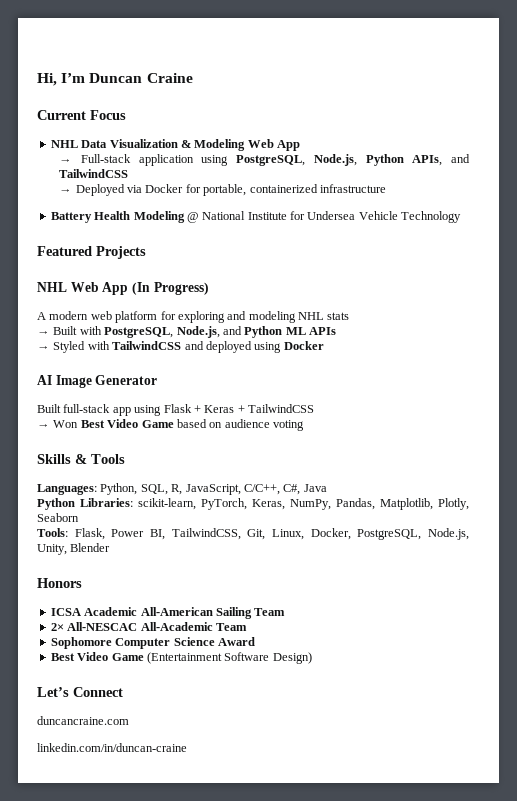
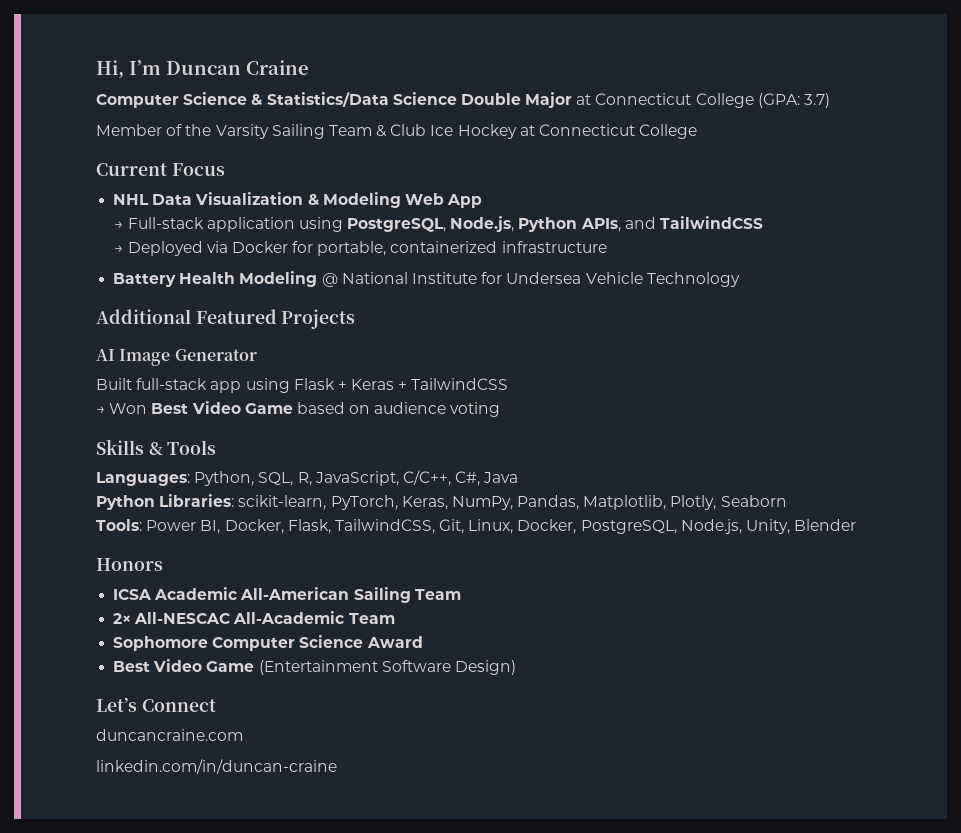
+ Computer Science & Statistics/Data Science Double Major at Connecticut College (GPA: 3.7)
+ Member of the Varsity Sailing Team & Club Ice Hockey at Connecticut College
- Featured Projects
+ Additional Featured Projects
- NHL Web App (In Progress)
- A modern web platform for exploring and modeling NHL stats
- → Built with PostgreSQL, Node.js, and Python ML APIs
- → Styled with TailwindCSS and deployed using Docker
- Tools: Flask, Power BI, TailwindCSS, Git, Linux, Docker, PostgreSQL, Node.js, Unity, Blender
+ Tools: Power BI, Docker, Flask, TailwindCSS, Git, Linux, Docker, PostgreSQL, Node.js, Unity, Blender

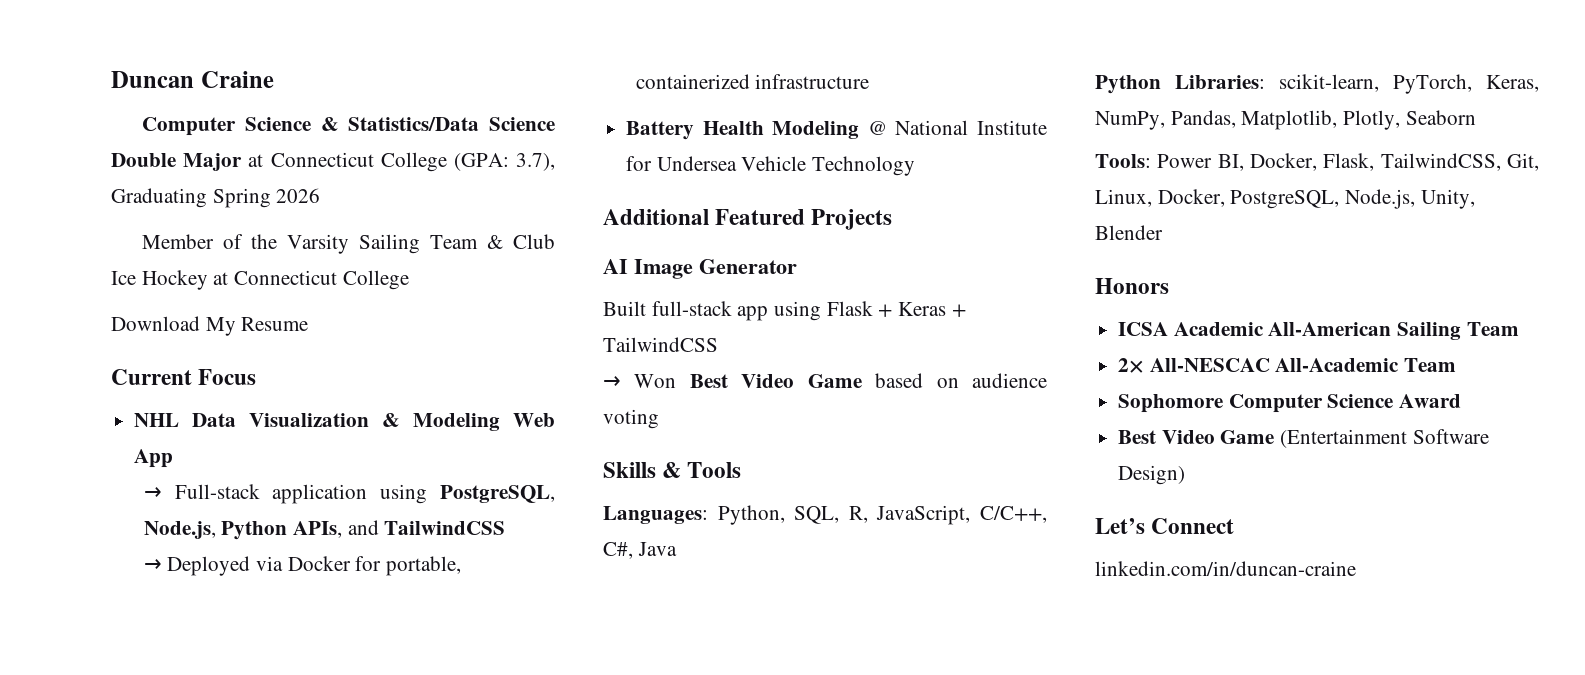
- Hi, I’m Duncan Craine
+ Duncan Craine
- Computer Science & Statistics/Data Science Double Major at Connecticut College (GPA: 3.7)
+ Computer Science & Statistics/Data Science Double Major at Connecticut College (GPA: 3.7), Graduating Spring 2026
+ Download My Resume
- duncancraine.com

